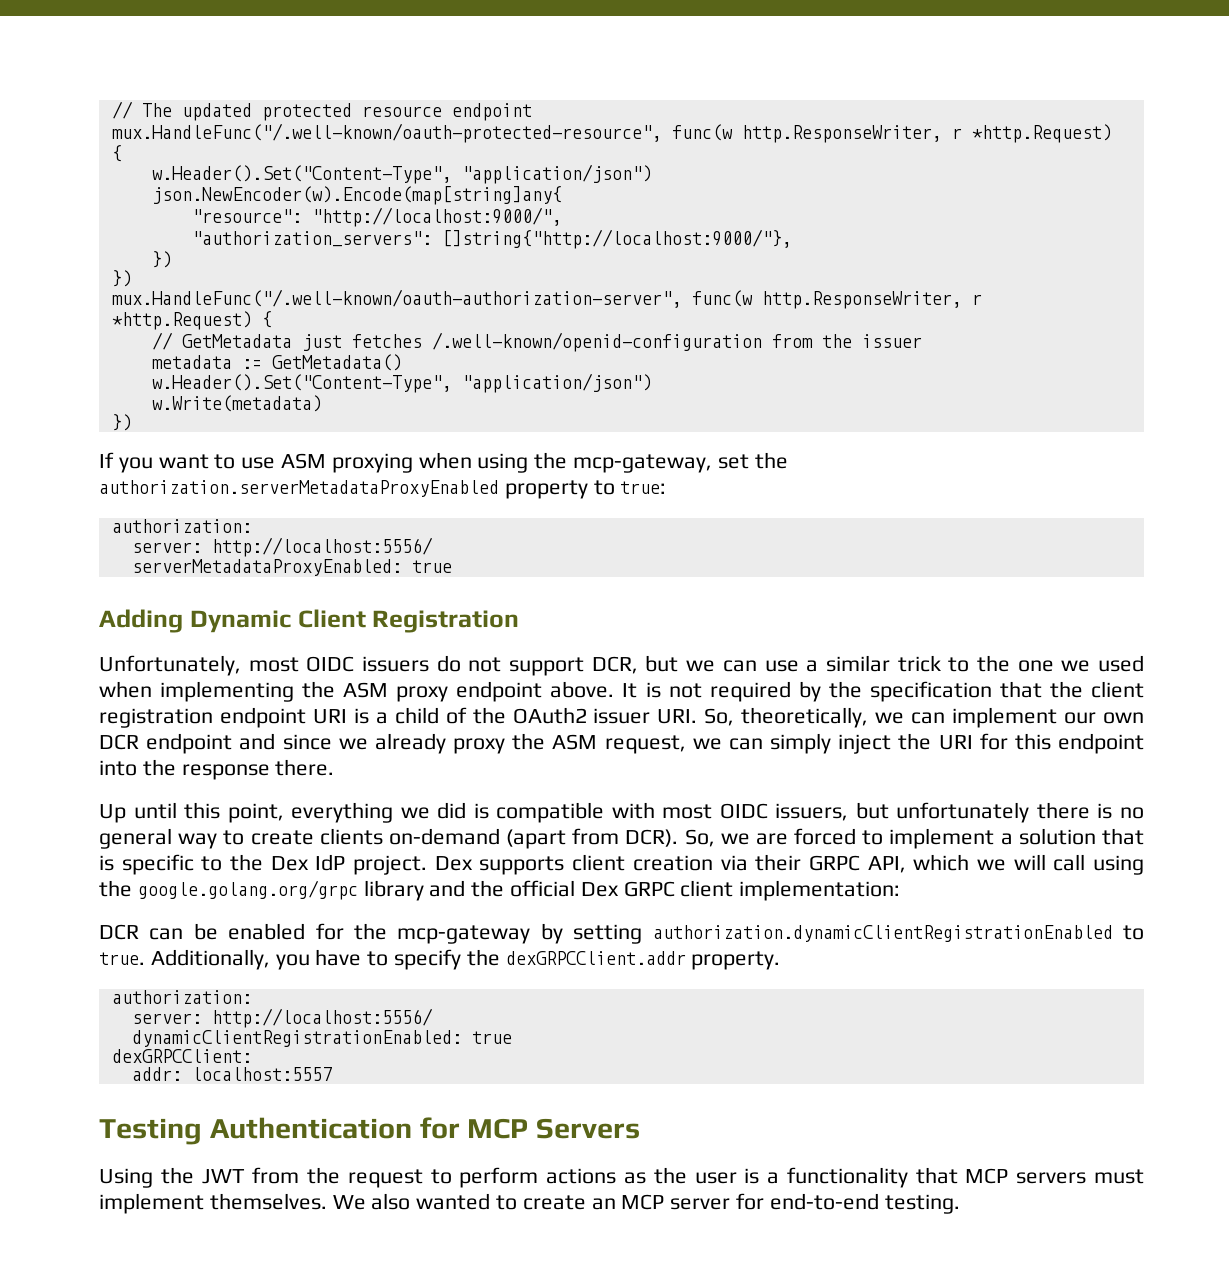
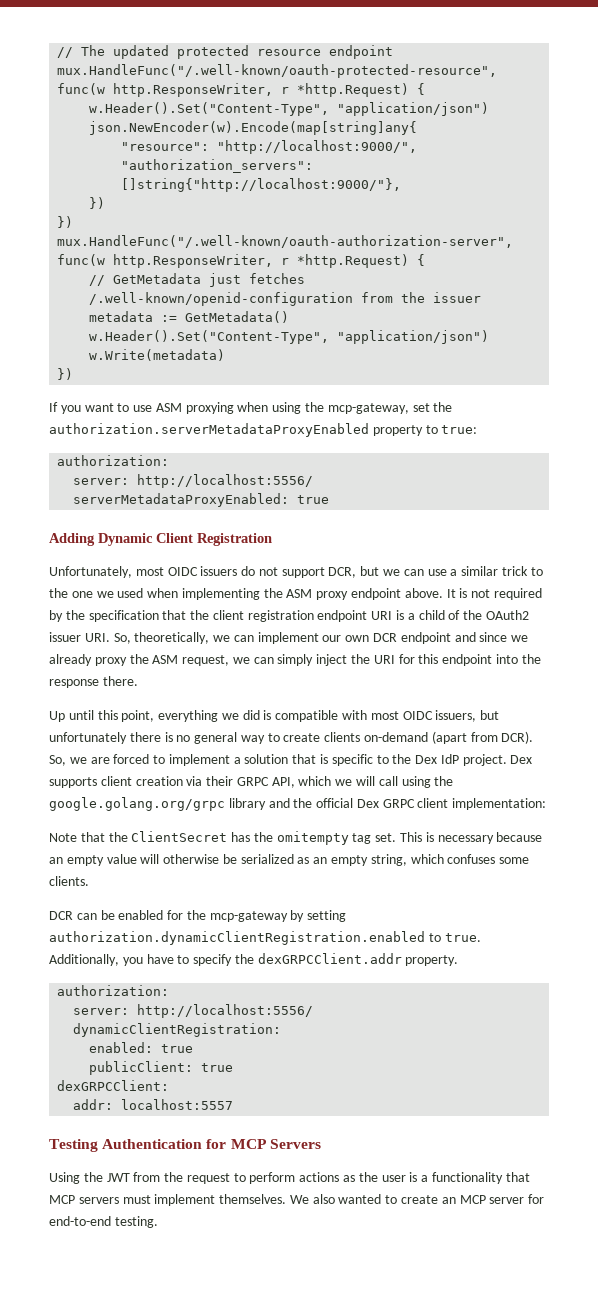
+ Note that the ClientSecret has the omitempty tag set. This is necessary because an empty value will otherwise be serialized as an empty string, which confuses some clients.
- DCR can be enabled for the mcp-gateway by setting authorization.dynamicClientRegistrationEnabled to true.
+ DCR can be enabled for the mcp-gateway by setting authorization.dynamicClientRegistration.enabled to true.
- dynamicClientRegistrationEnabled: true
+ dynamicClientRegistration:
+ enabled: true
+ publicClient: true

